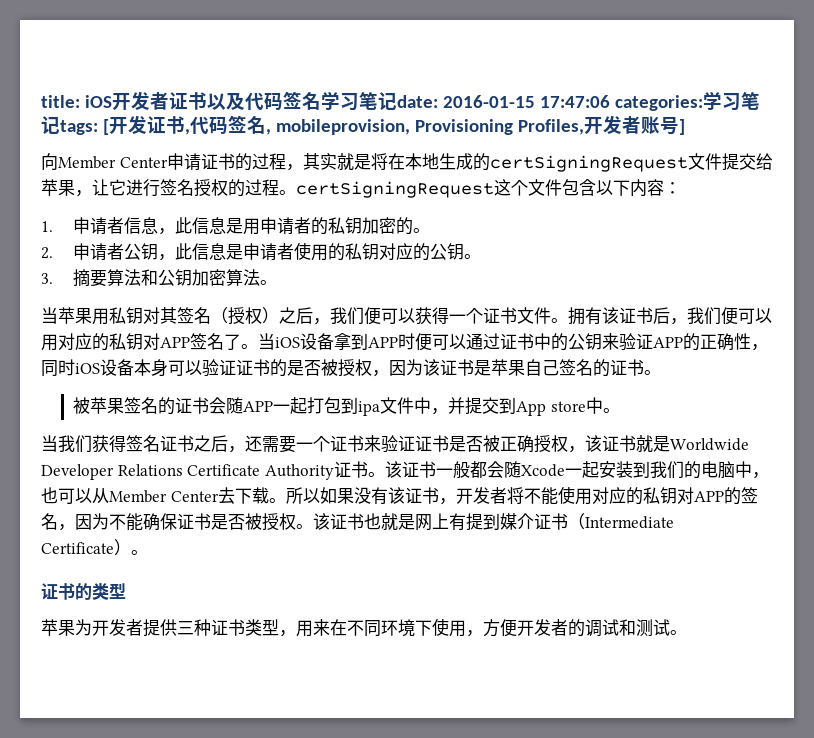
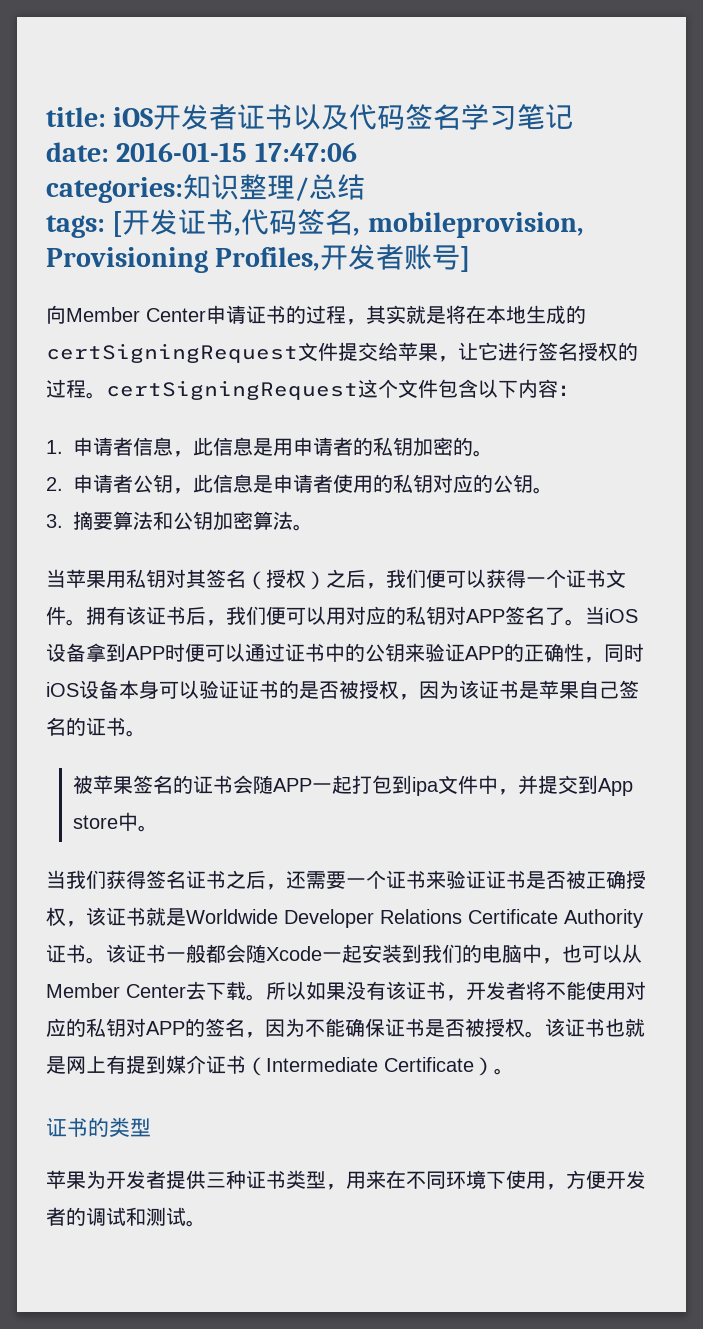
- title: iOS开发者证书以及代码签名学习笔记date: 2016-01-15 17:47:06 categories:学习笔记tags: [开发证书,代码签名, mobileprovision, Provisioning Profiles,开发者账号]
+ title: iOS开发者证书以及代码签名学习笔记
+ date: 2016-01-15 17:47:06
+ categories:知识整理/总结
+ tags: [开发证书,代码签名, mobileprovision, Provisioning Profiles,开发者账号]

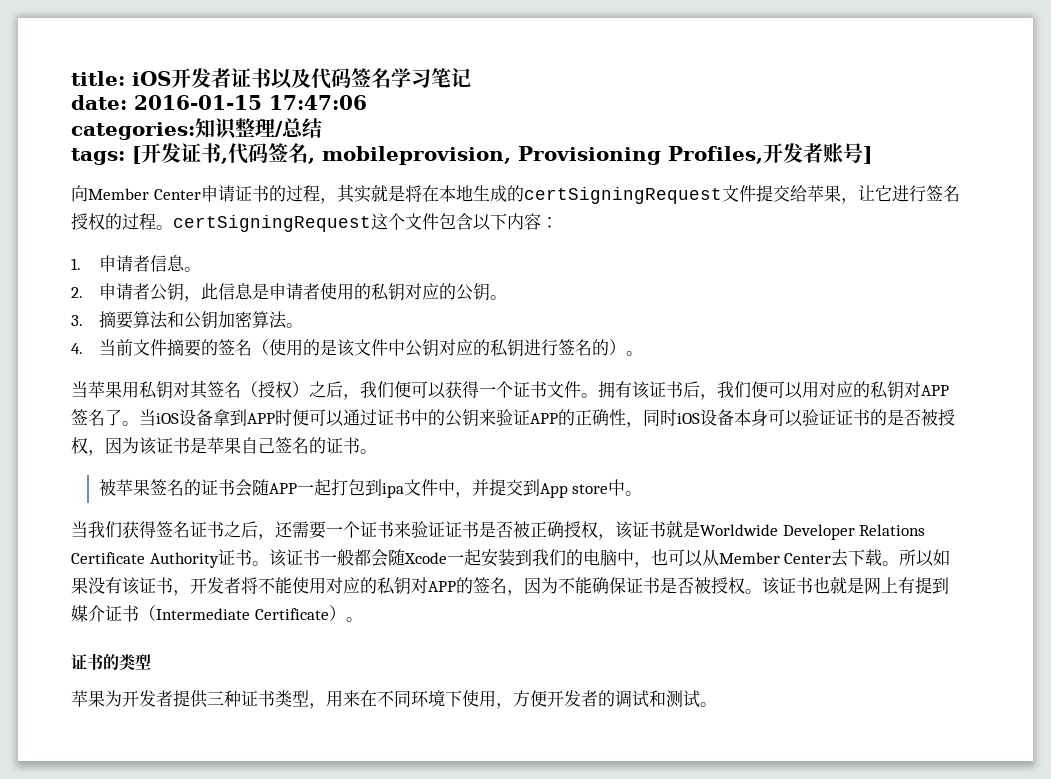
- 1.申请者信息，此信息是用申请者的私钥加密的。
+ 1.申请者信息。
+ 4.当前文件摘要的签名（使用的是该文件中公钥对应的私钥进行签名的）。

